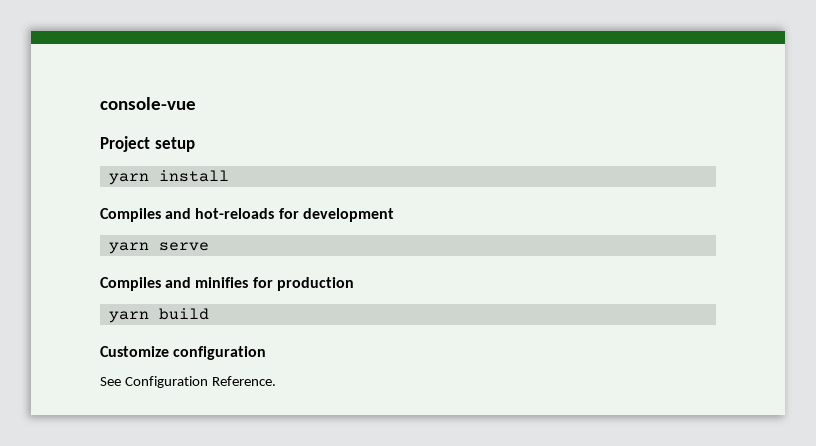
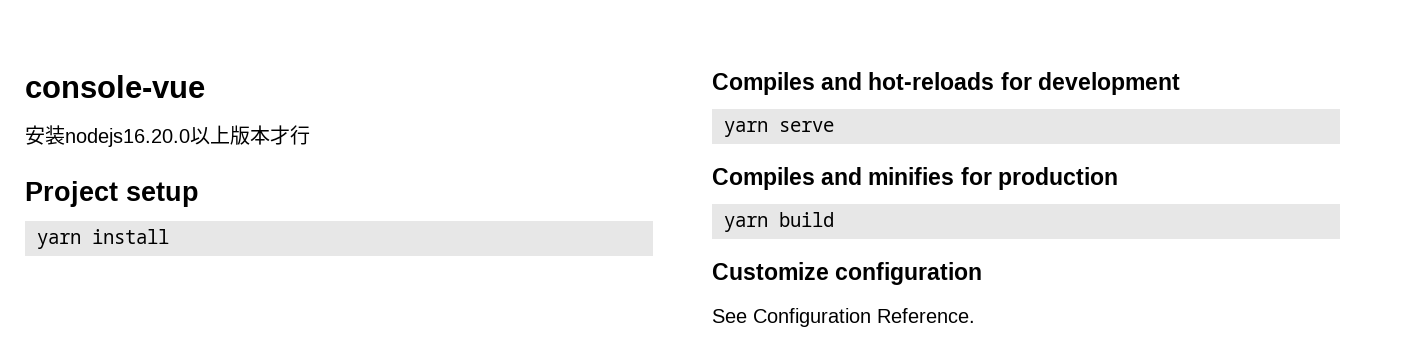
+ 安装nodejs16.20.0以上版本才行

